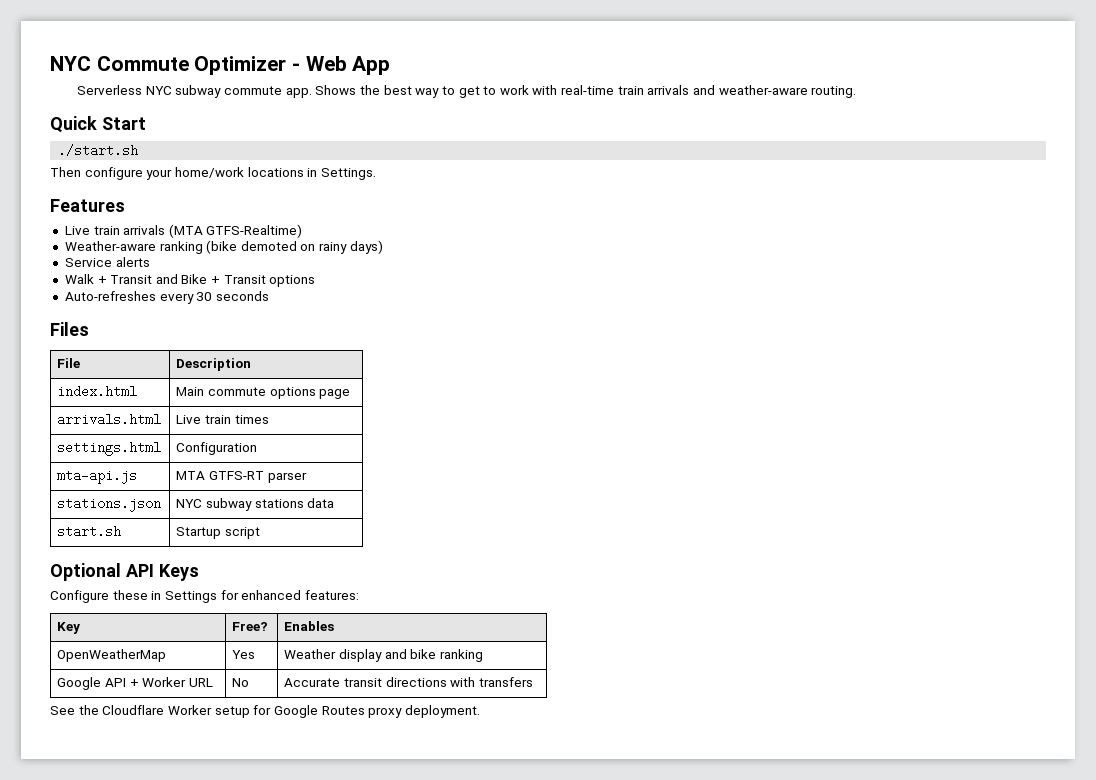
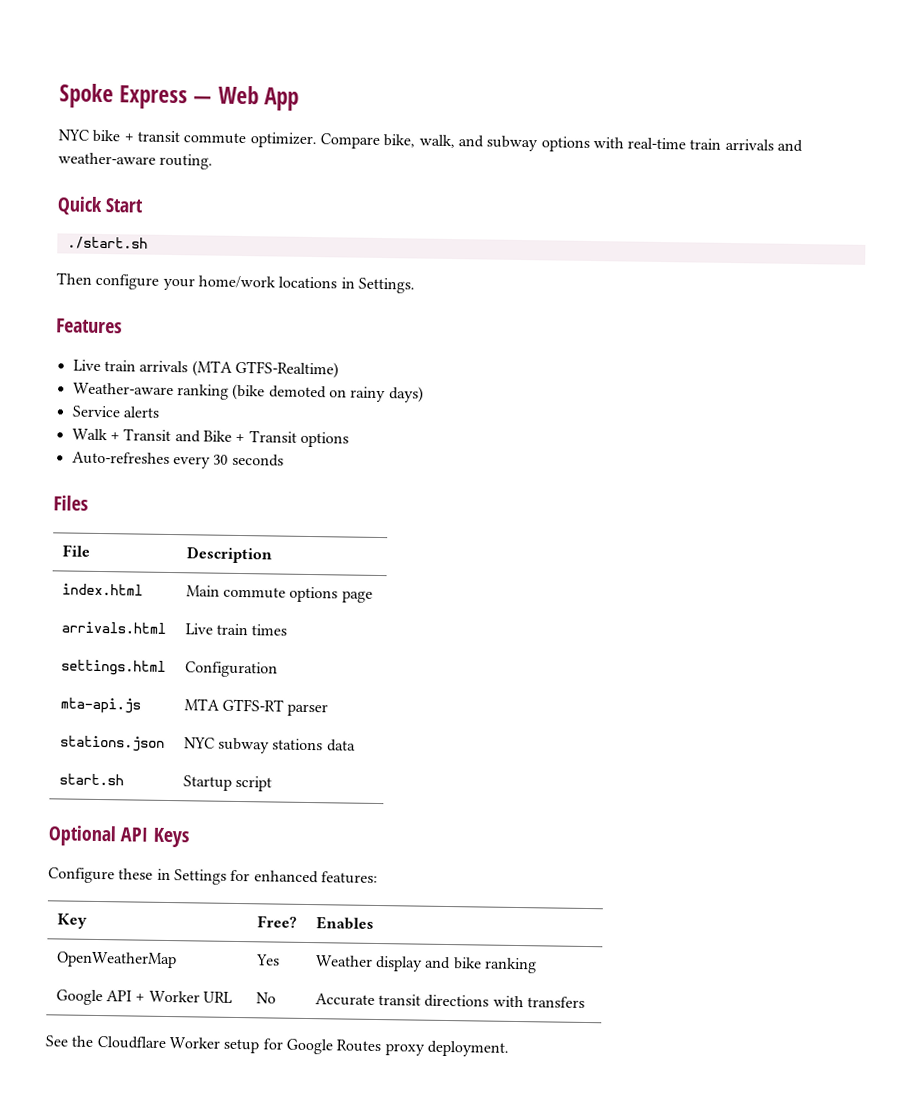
- NYC Commute Optimizer - Web App
- Serverless NYC subway commute app. Shows the best way to get to work with real-time train arrivals and weather-aware routing.
+ Spoke Express — Web App
+ NYC bike + transit commute optimizer. Compare bike, walk, and subway options with real-time train arrivals and weather-aware routing.

